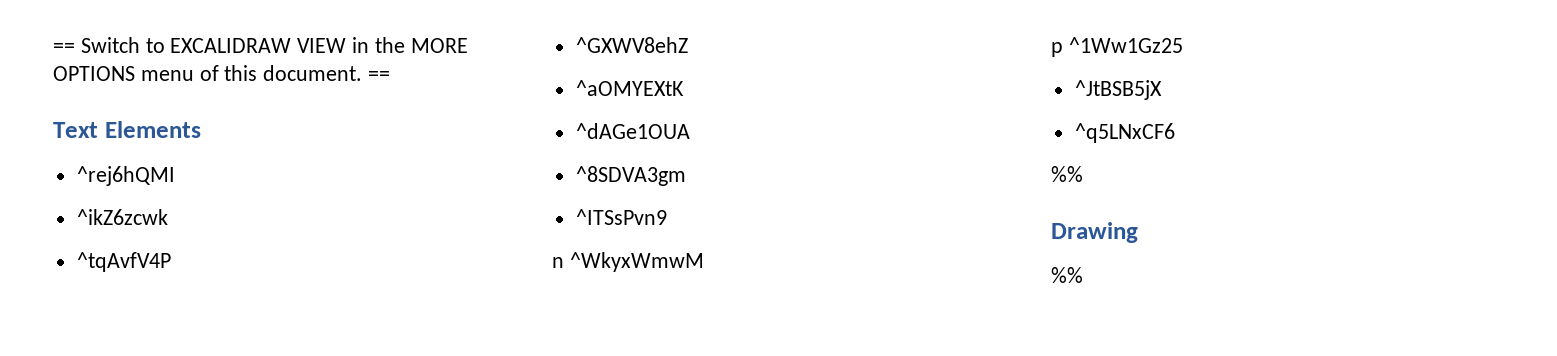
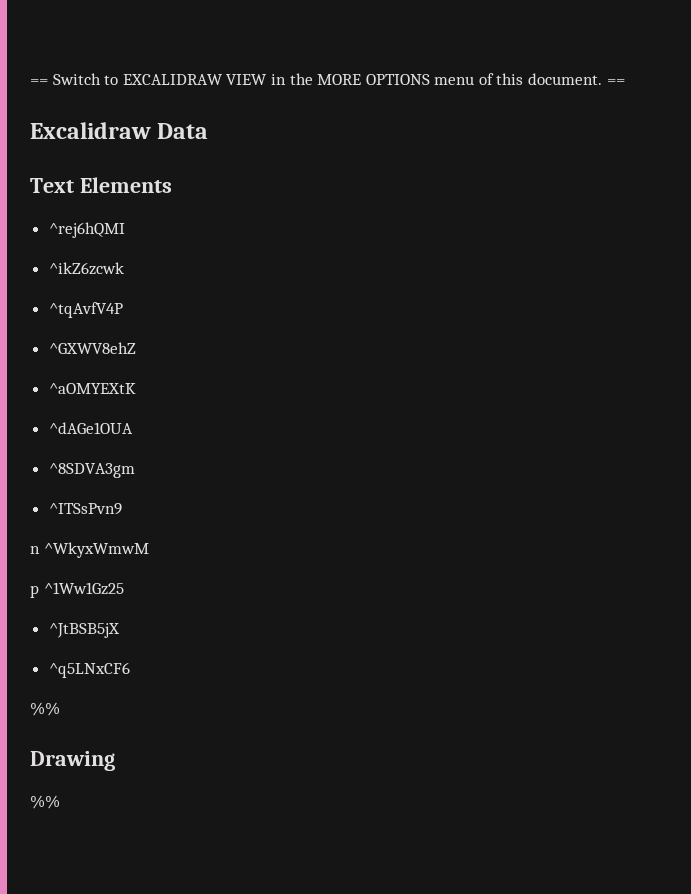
+ Excalidraw Data

